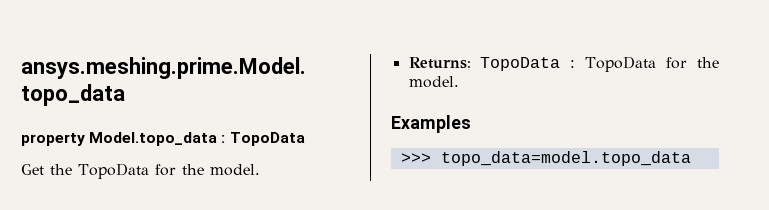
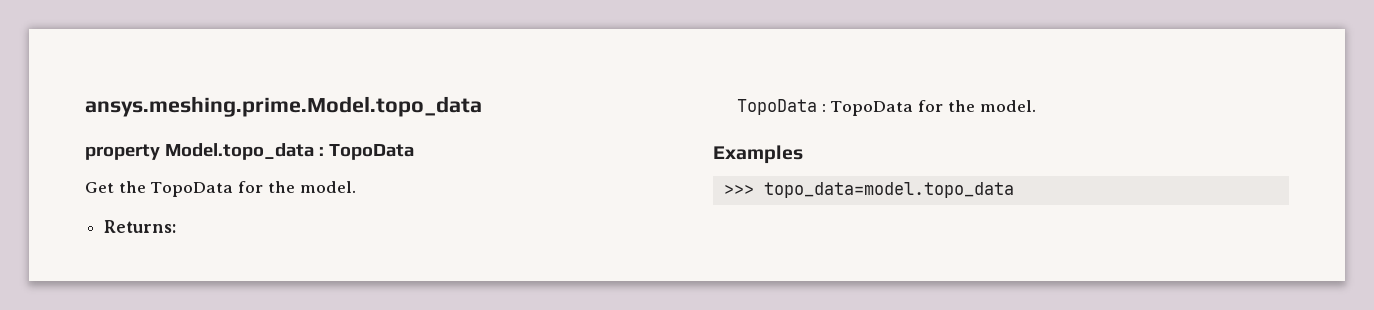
- Returns: TopoData : TopoData for the model.
+ Returns:
+ TopoData : TopoData for the model.

